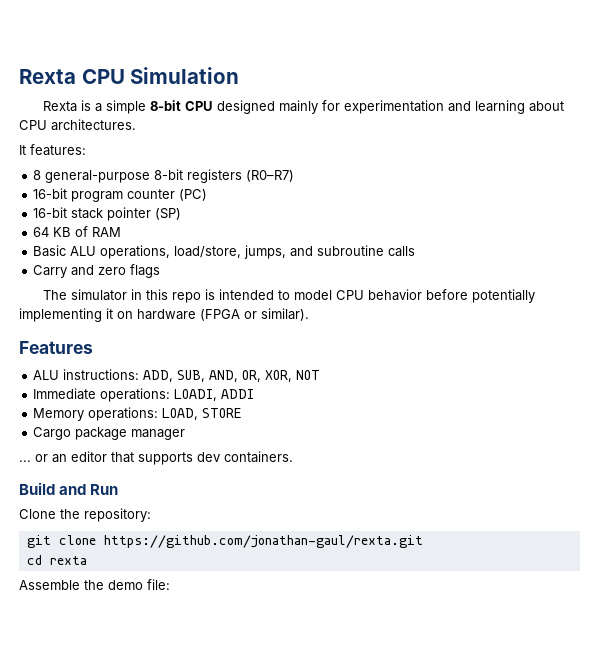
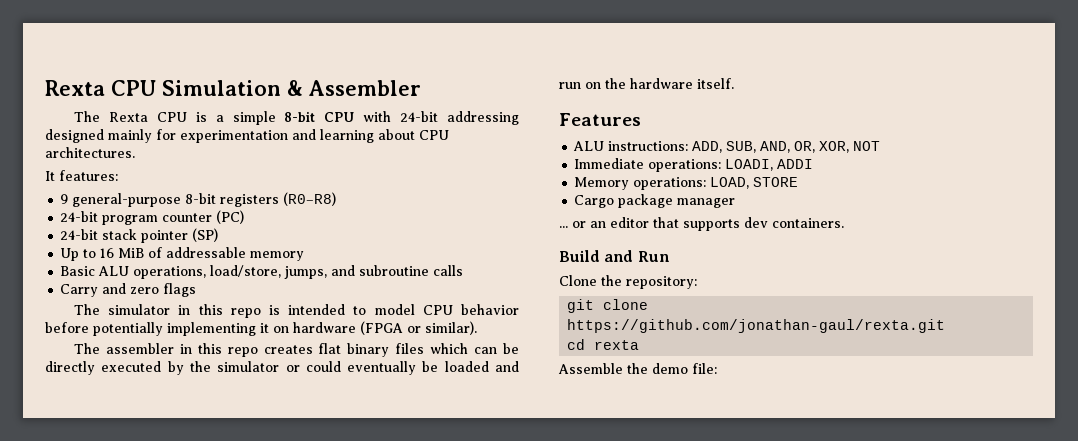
- Rexta CPU Simulation
- Rexta is a simple 8-bit CPU designed mainly for experimentation and learning about CPU architectures.
+ Rexta CPU Simulation & Assembler
+ The Rexta CPU is a simple 8-bit CPU with 24-bit addressing designed mainly for experimentation and learning about CPU architectures.
- 8 general-purpose 8-bit registers (R0–R7)
- 16-bit program counter (PC)
+ 9 general-purpose 8-bit registers (R0–R8)
+ 24-bit program counter (PC)
- 16-bit stack pointer (SP)
+ 24-bit stack pointer (SP)
- 64 KB of RAM
+ Up to 16 MiB of addressable memory
+ The assembler in this repo creates flat binary files which can be directly executed by the simulator or could eventually be loaded and run on the hardware itself.

